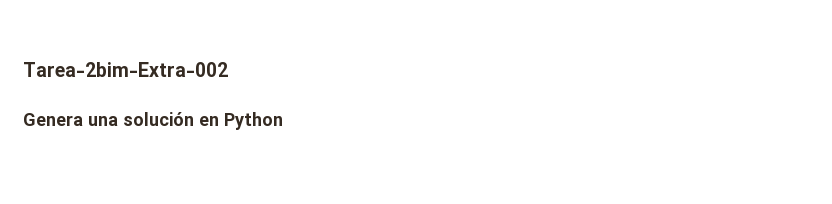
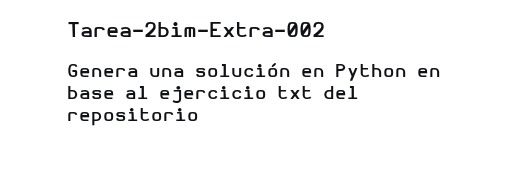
- Genera una solución en Python
+ Genera una solución en Python en base al ejercicio txt del repositorio

